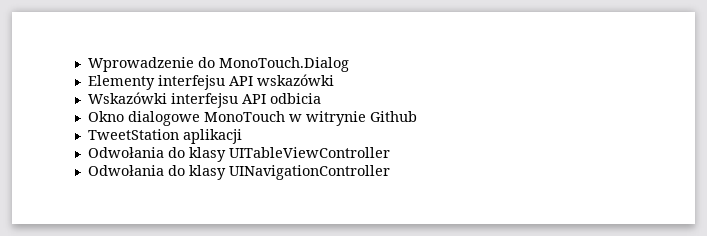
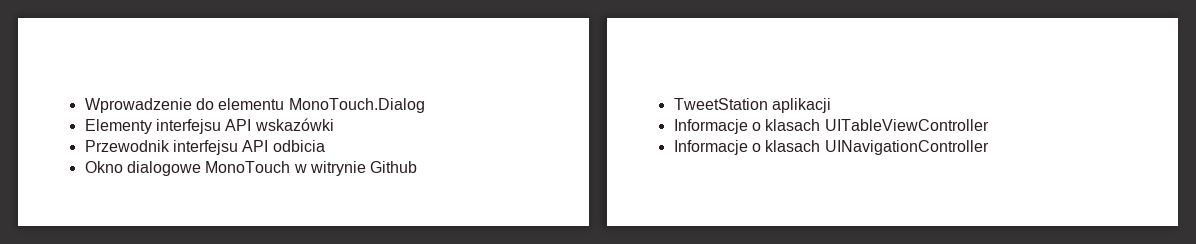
- Wprowadzenie do MonoTouch.Dialog
+ Wprowadzenie do elementu MonoTouch.Dialog
- Wskazówki interfejsu API odbicia
+ Przewodnik interfejsu API odbicia
- Odwołania do klasy UITableViewController
- Odwołania do klasy UINavigationController
+ Informacje o klasach UITableViewController
+ Informacje o klasach UINavigationController

